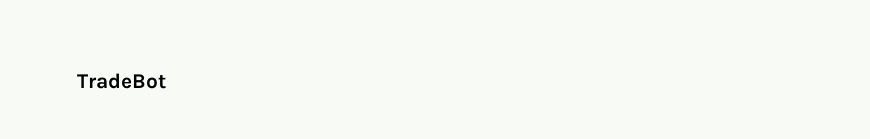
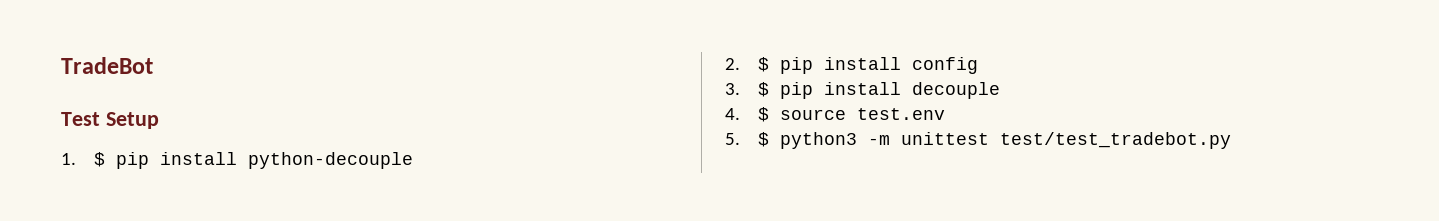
+ Test Setup
+ 1. $ pip install python-decouple
+ 2. $ pip install config
+ 3. $ pip install decouple
+ 4. $ source test.env
+ 5. $ python3 -m unittest test/test_tradebot.py

